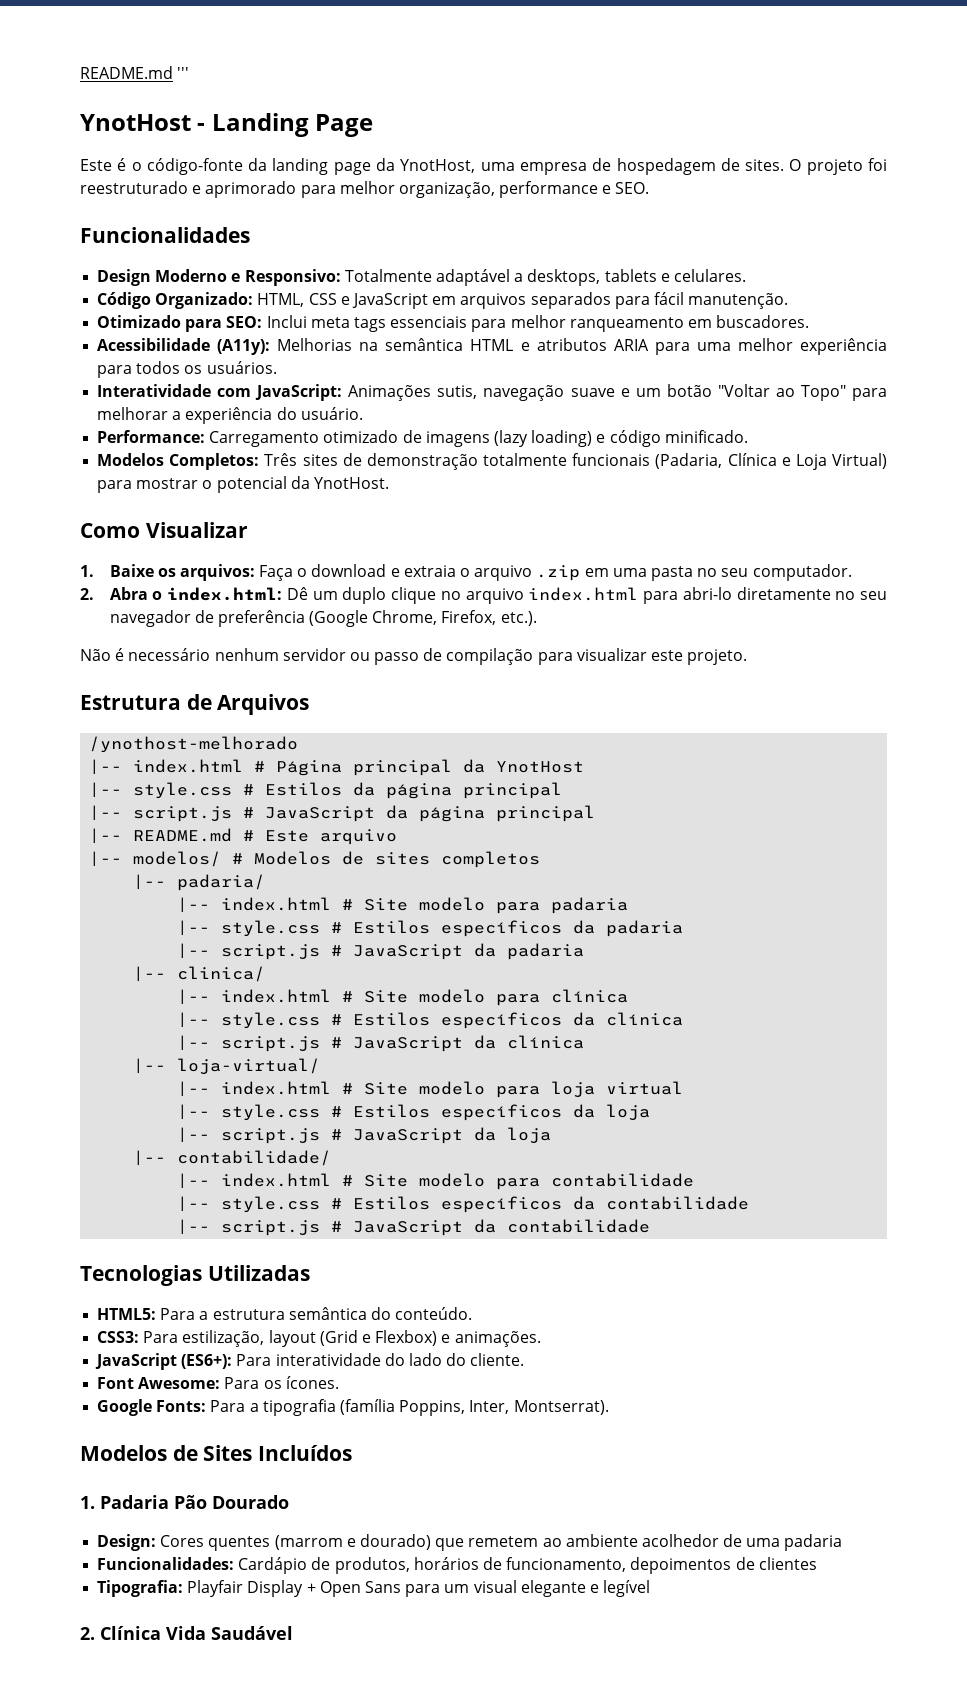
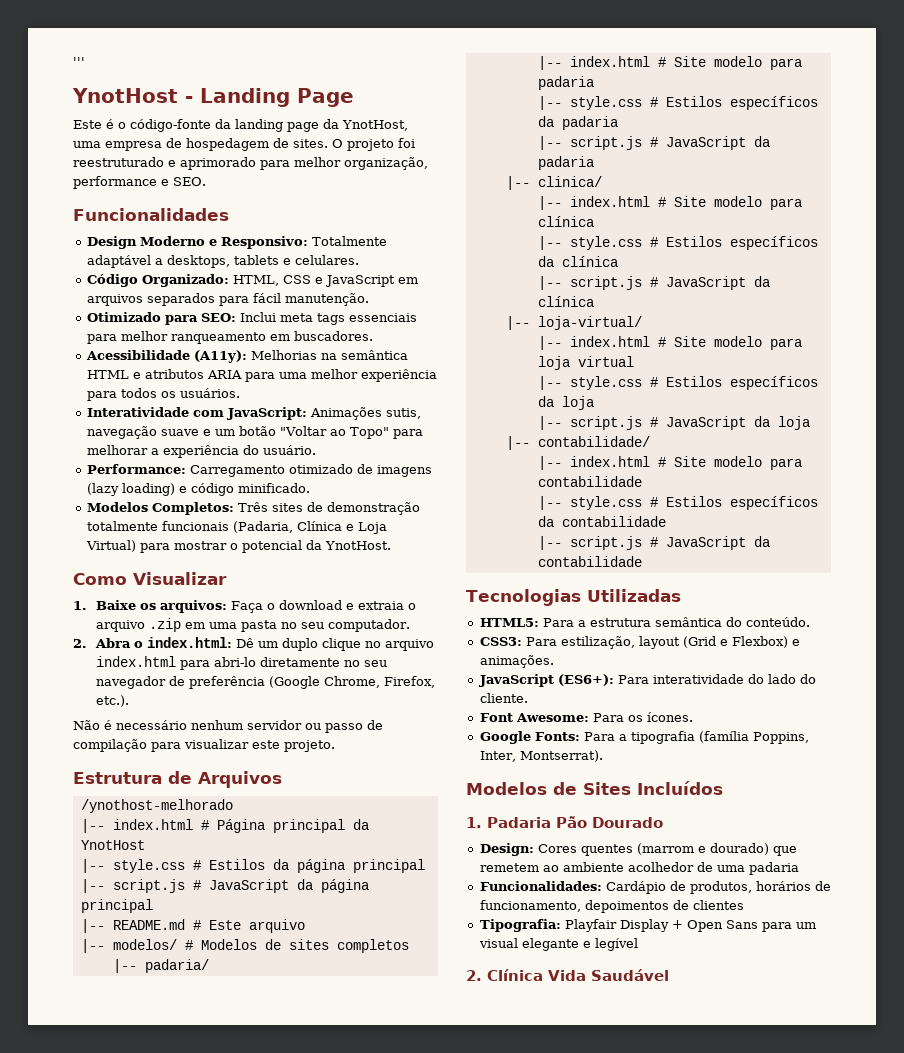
- README.md '''
+ '''

